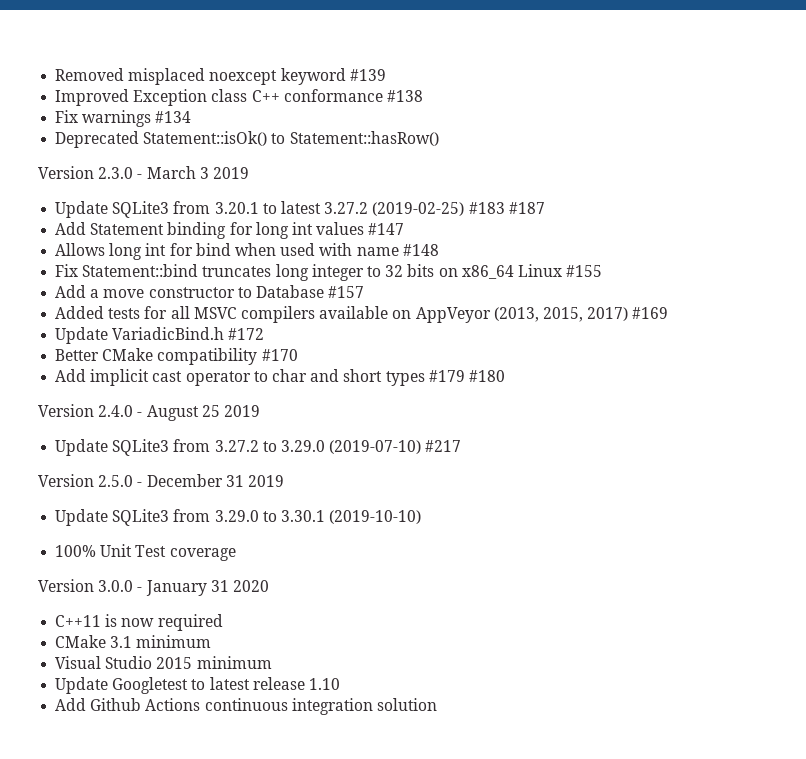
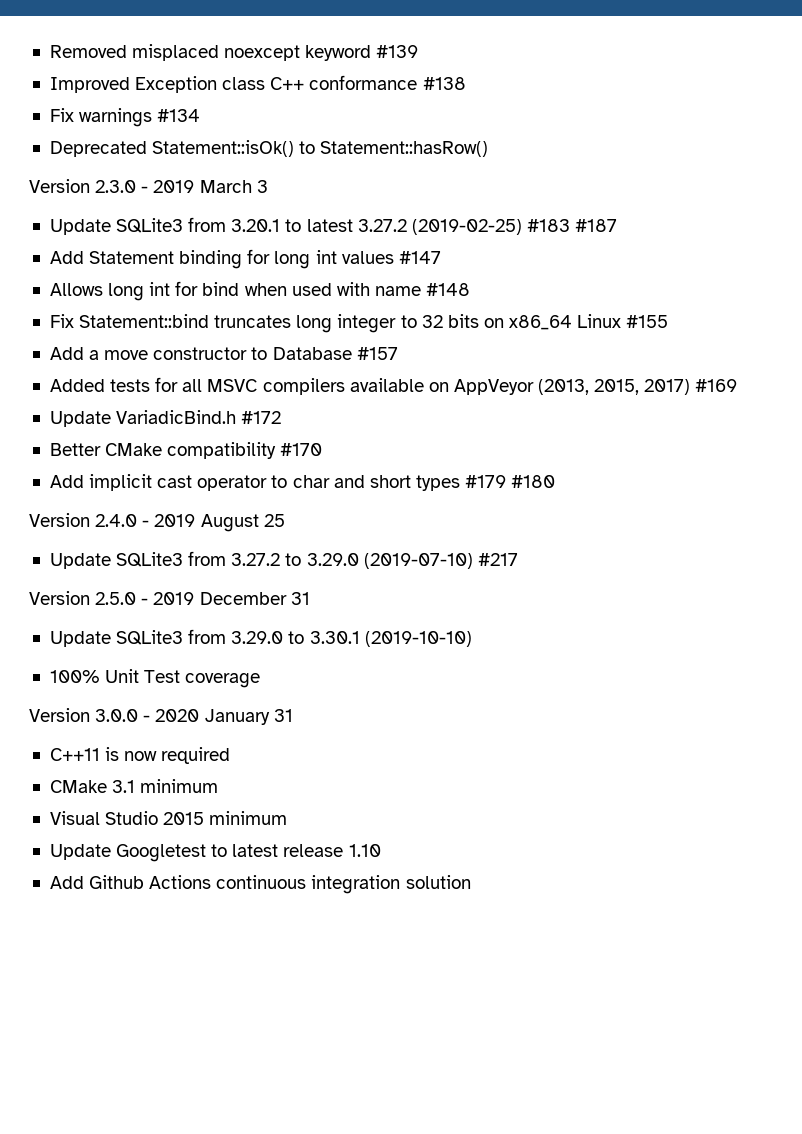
- Version 2.3.0 - March 3 2019
+ Version 2.3.0 - 2019 March 3
- Version 2.4.0 - August 25 2019
+ Version 2.4.0 - 2019 August 25
- Version 2.5.0 - December 31 2019
+ Version 2.5.0 - 2019 December 31
- Version 3.0.0 - January 31 2020
+ Version 3.0.0 - 2020 January 31

